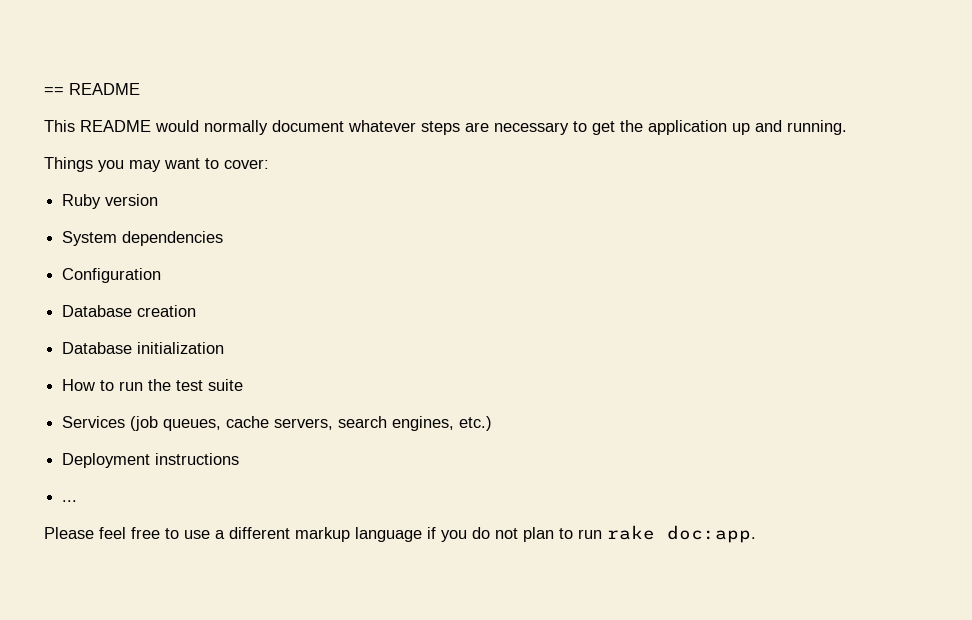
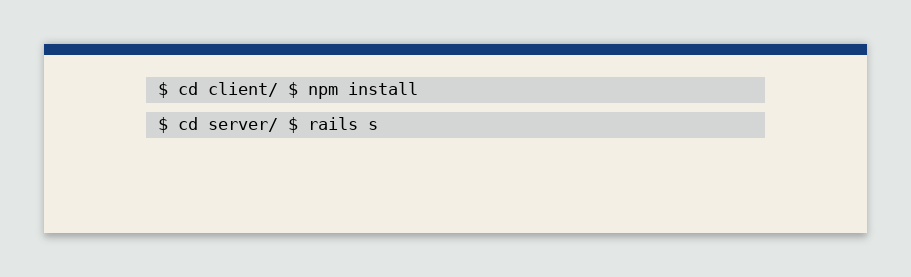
- == README
- This README would normally document whatever steps are necessary to get the application up and running.
- Things you may want to cover:
- Ruby version
- System dependencies
- Configuration
- Database creation
- Database initialization
- How to run the test suite
- Services (job queues, cache servers, search engines, etc.)
- Deployment instructions
- ...
- Please feel free to use a different markup language if you do not plan to run rake doc:app.
+ $ cd client/ $ npm install
+ $ cd server/ $ rails s

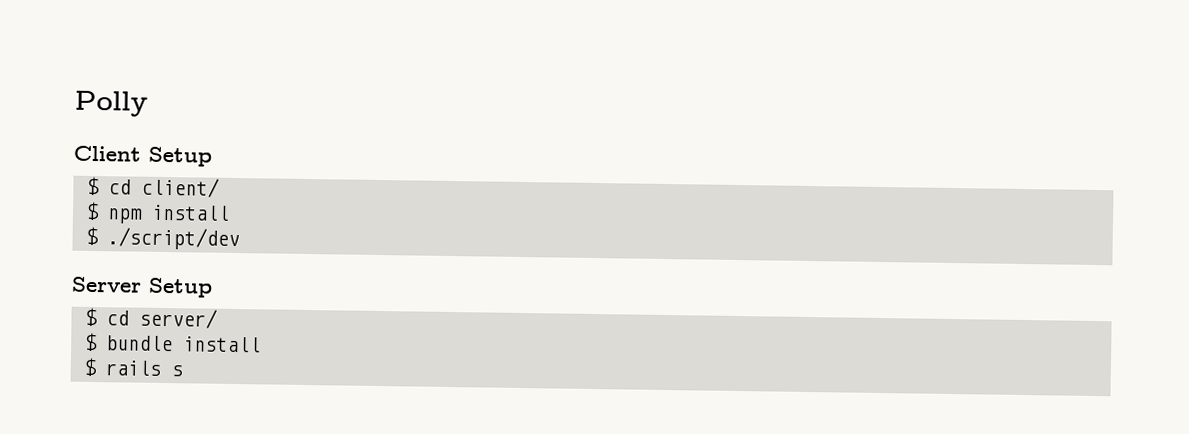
+ Polly
+ Client Setup
- $ cd client/ $ npm install
+ $ cd client/
+ $ npm install
+ $ ./script/dev
+ Server Setup
- $ cd server/ $ rails s
+ $ cd server/
+ $ bundle install
+ $ rails s

